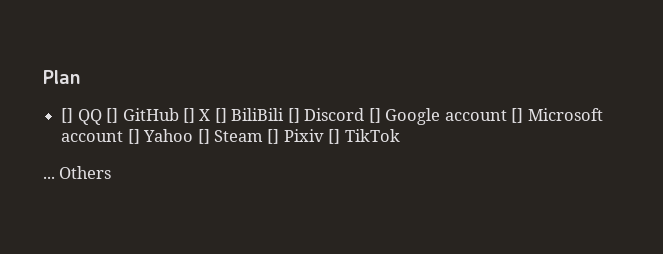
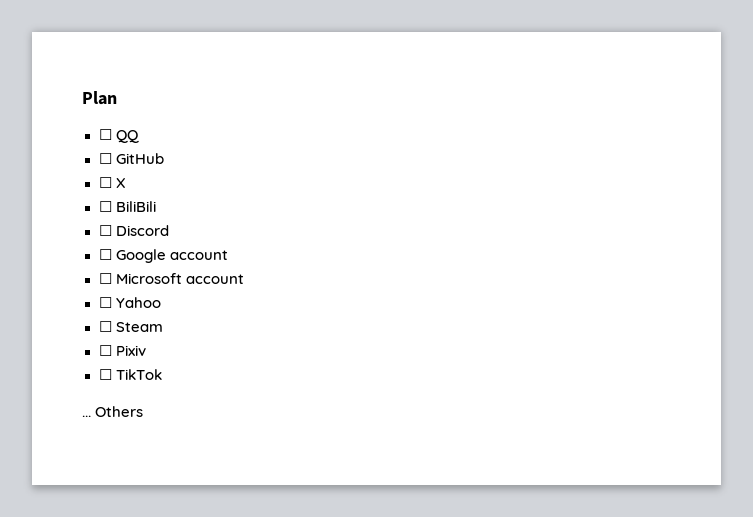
- [] QQ [] GitHub [] X [] BiliBili [] Discord [] Google account [] Microsoft account [] Yahoo [] Steam [] Pixiv [] TikTok
+ ☐ QQ
+ ☐ GitHub
+ ☐ X
+ ☐ BiliBili
+ ☐ Discord
+ ☐ Google account
+ ☐ Microsoft account
+ ☐ Yahoo
+ ☐ Steam
+ ☐ Pixiv
+ ☐ TikTok

